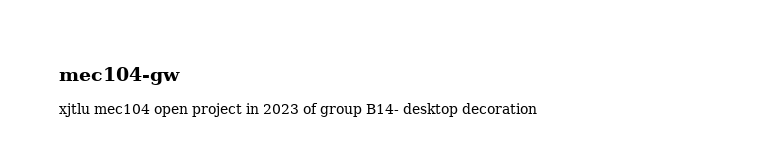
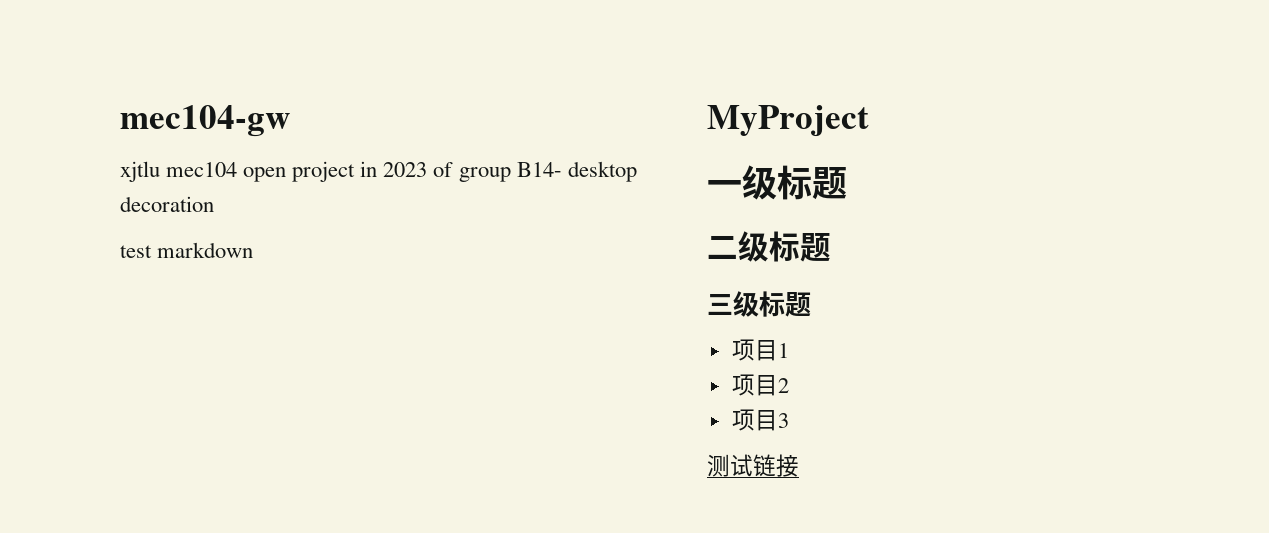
+ test markdown
+ MyProject
+ 一级标题
+ 二级标题
+ 三级标题
+ 项目1
+ 项目2
+ 项目3
+ 测试链接

